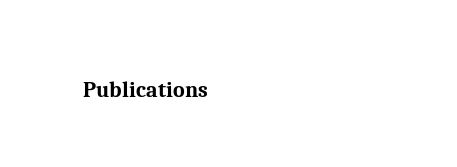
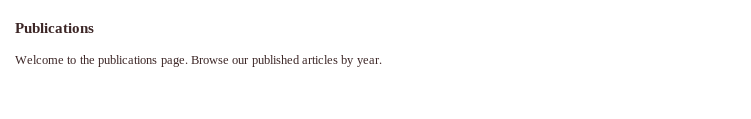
+ Welcome to the publications page. Browse our published articles by year.

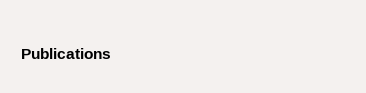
- Welcome to the publications page. Browse our published articles by year.

